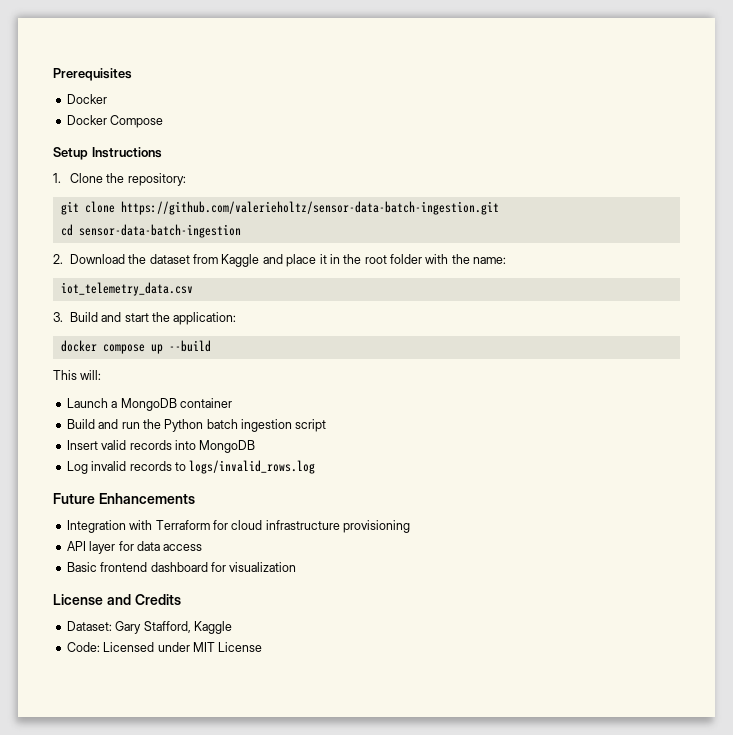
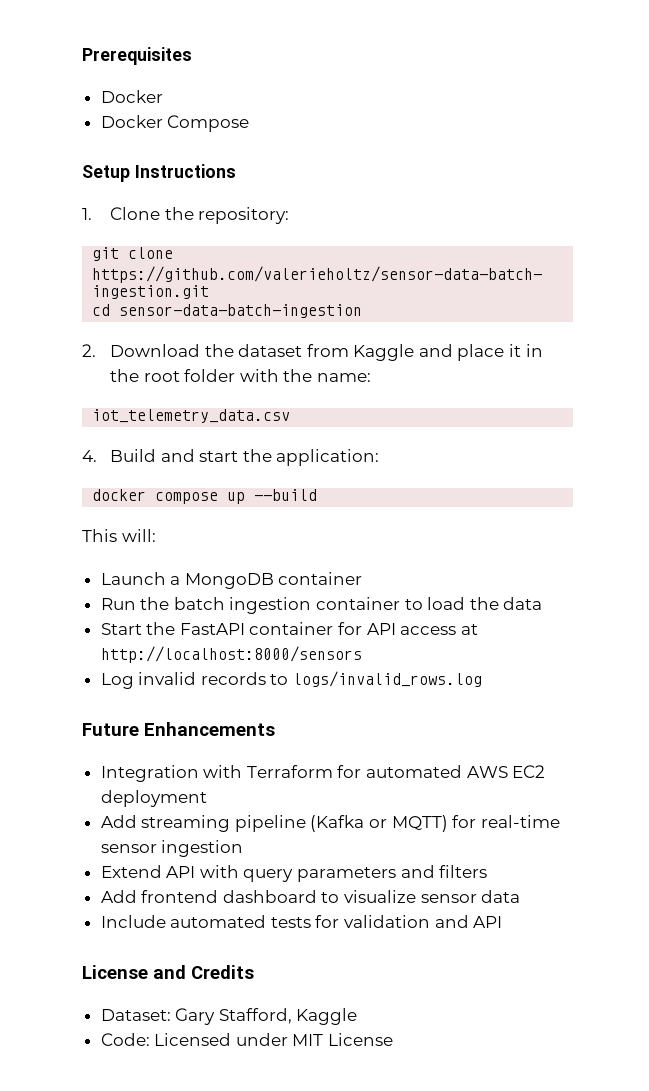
- 3. Build and start the application:
+ 4. Build and start the application:
- Build and run the Python batch ingestion script
- Insert valid records into MongoDB
+ Run the batch ingestion container to load the data
+ Start the FastAPI container for API access at http://localhost:8000/sensors
- Integration with Terraform for cloud infrastructure provisioning
- API layer for data access
- Basic frontend dashboard for visualization
+ Integration with Terraform for automated AWS EC2 deployment
+ Add streaming pipeline (Kafka or MQTT) for real-time sensor ingestion
+ Extend API with query parameters and filters
+ Add frontend dashboard to visualize sensor data
+ Include automated tests for validation and API

